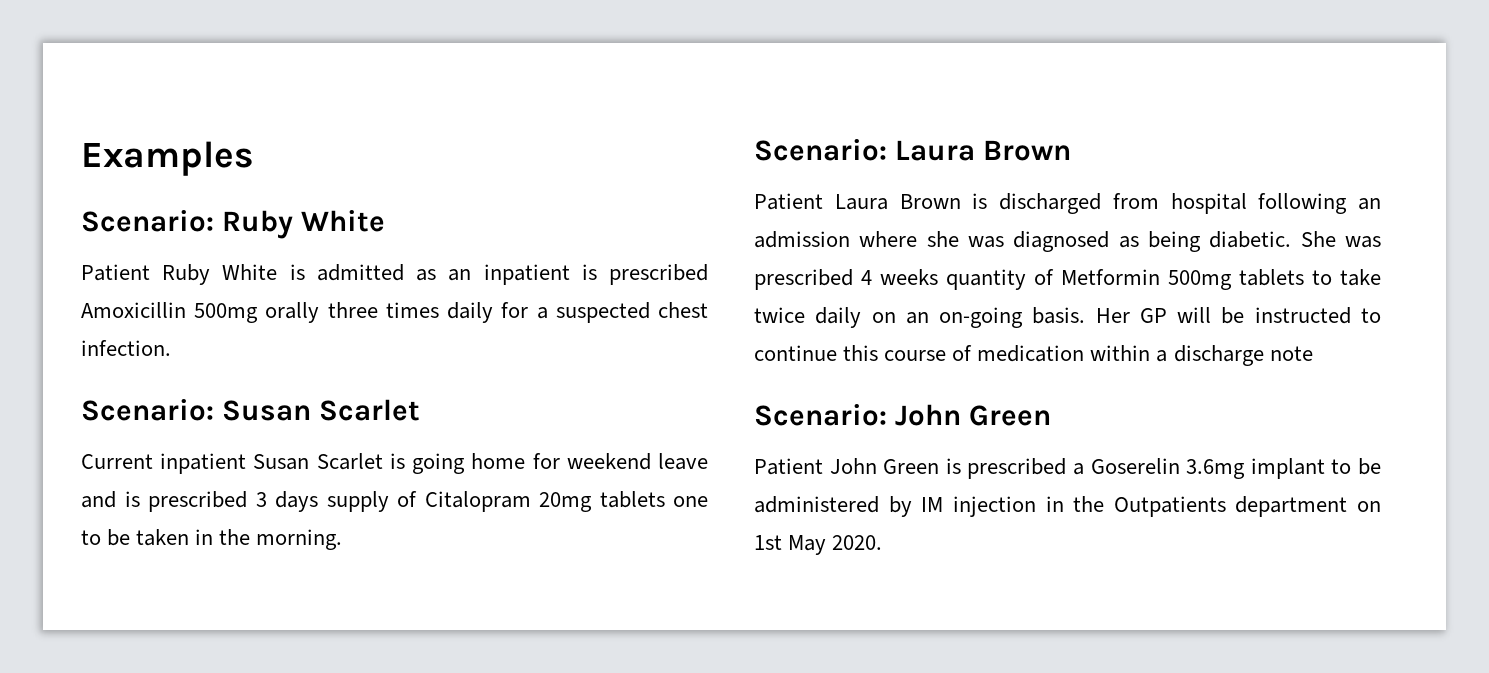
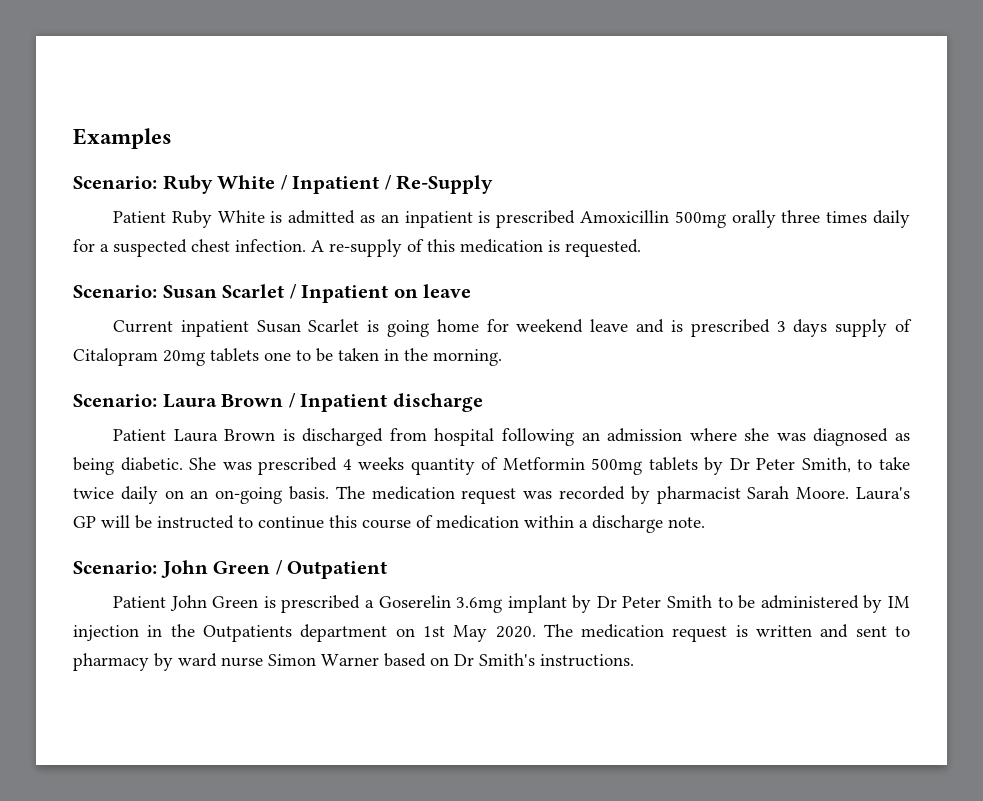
- Scenario: Ruby White
+ Scenario: Ruby White / Inpatient / Re-Supply
+ A re-supply of this medication is requested.
- Scenario: Susan Scarlet
+ Scenario: Susan Scarlet / Inpatient on leave
- Scenario: Laura Brown
+ Scenario: Laura Brown / Inpatient discharge
- She was prescribed 4 weeks quantity of Metformin 500mg tablets to take twice daily on an on-going basis.
+ She was prescribed 4 weeks quantity of Metformin 500mg tablets by Dr Peter Smith, to take twice daily on an on-going basis.
- Her GP will be instructed to continue this course of medication within a discharge note
+ The medication request was recorded by pharmacist Sarah Moore. Laura's GP will be instructed to continue this course of medication within a discharge note.
- Scenario: John Green
+ Scenario: John Green / Outpatient
- Patient John Green is prescribed a Goserelin 3.6mg implant to be administered by IM injection in the Outpatients department on 1st May 2020.
+ Patient John Green is prescribed a Goserelin 3.6mg implant by Dr Peter Smith to be administered by IM injection in the Outpatients department on 1st May 2020.
+ The medication request is written and sent to pharmacy by ward nurse Simon Warner based on Dr Smith's instructions.

